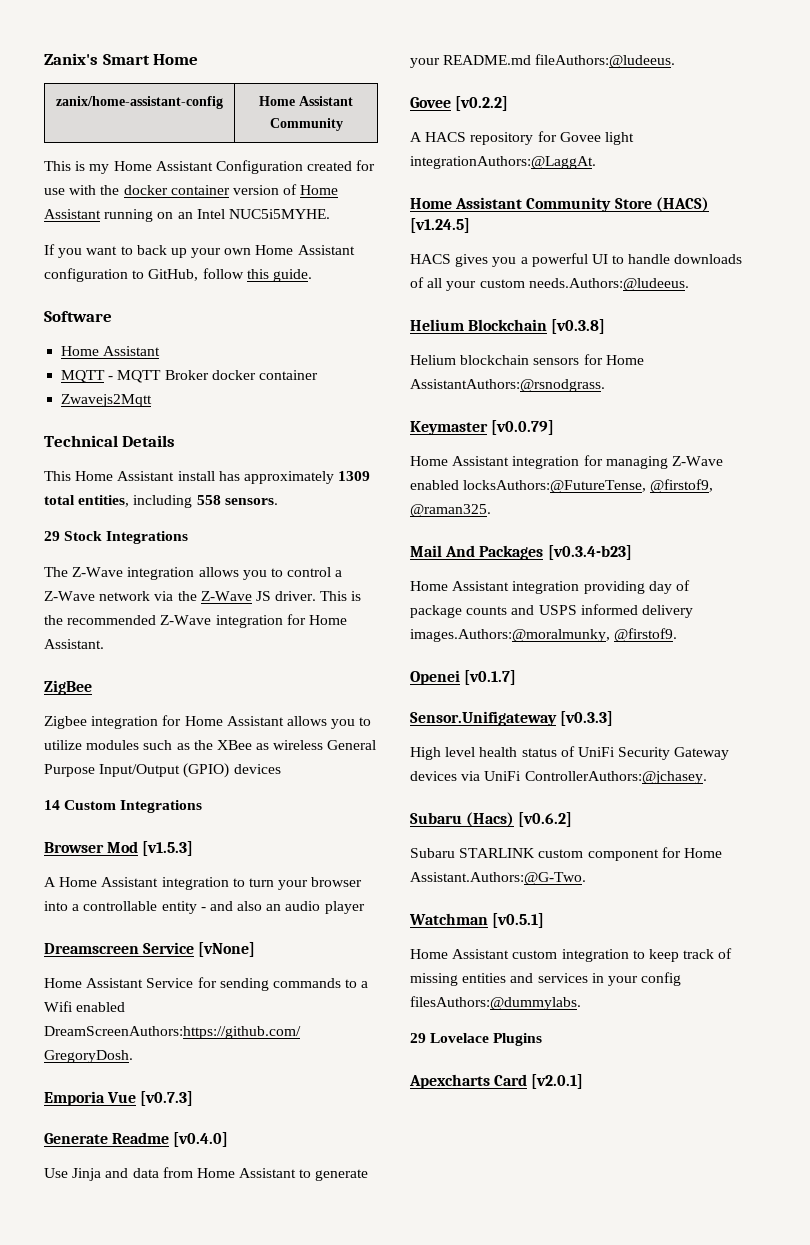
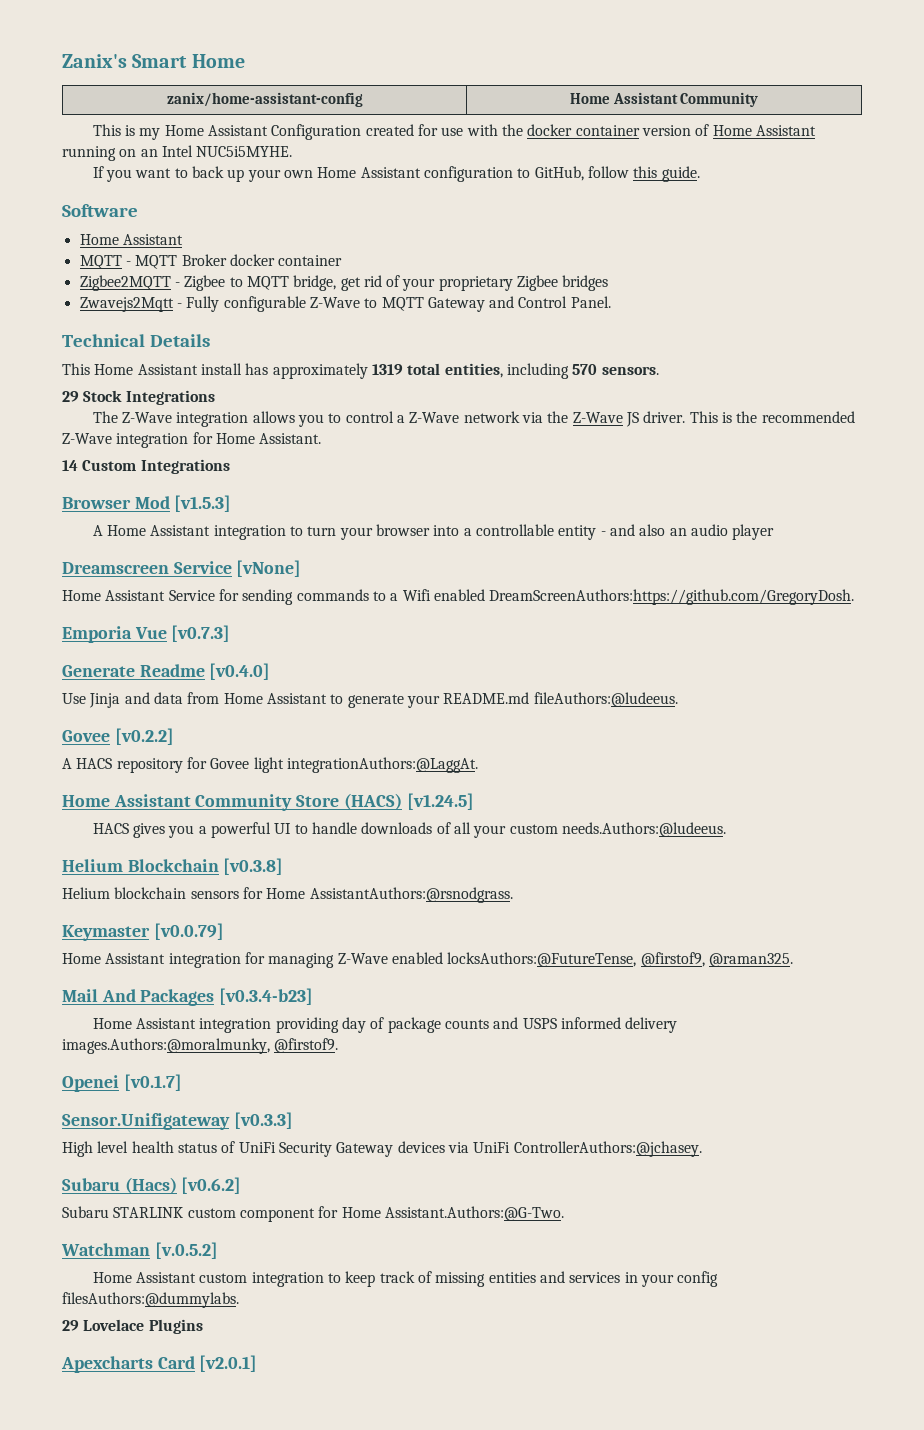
- Zwavejs2Mqtt
+ Zigbee2MQTT - Zigbee to MQTT bridge, get rid of your proprietary Zigbee bridges
+ Zwavejs2Mqtt - Fully configurable Z-Wave to MQTT Gateway and Control Panel.
- This Home Assistant install has approximately 1309 total entities, including 558 sensors.
+ This Home Assistant install has approximately 1319 total entities, including 570 sensors.
- ZigBee
- Zigbee integration for Home Assistant allows you to utilize modules such as the XBee as wireless General Purpose Input/Output (GPIO) devices
- Watchman [v0.5.1]
+ Watchman [v.0.5.2]

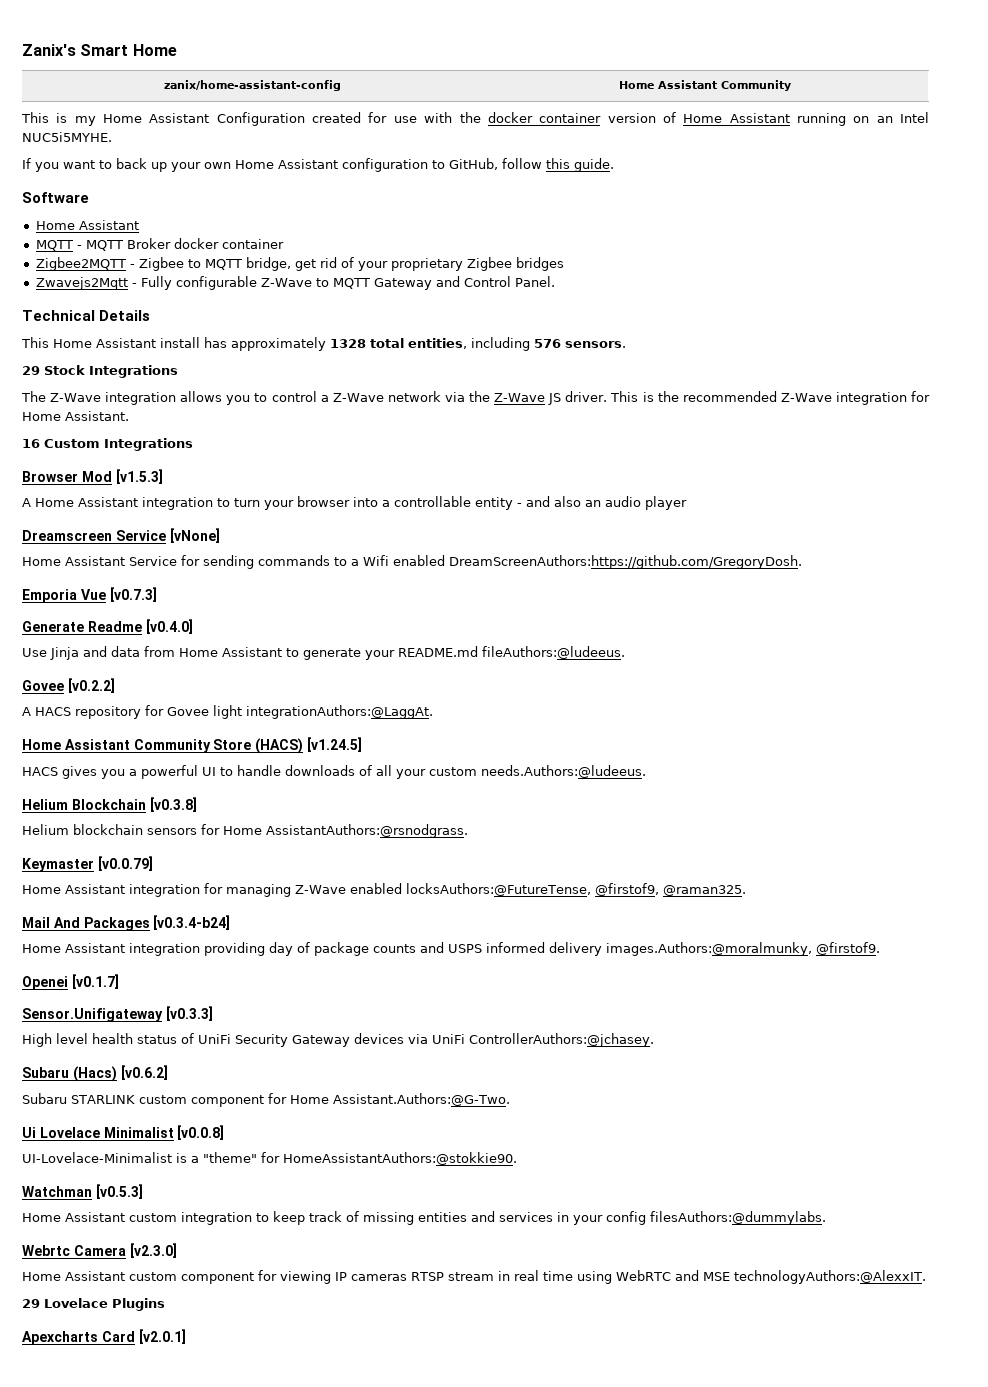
- This Home Assistant install has approximately 1319 total entities, including 570 sensors.
+ This Home Assistant install has approximately 1328 total entities, including 576 sensors.
- 14 Custom Integrations
+ 16 Custom Integrations
- Mail And Packages [v0.3.4-b23]
+ Mail And Packages [v0.3.4-b24]
+ Ui Lovelace Minimalist [v0.0.8]
+ UI-Lovelace-Minimalist is a "theme" for HomeAssistantAuthors:@stokkie90.
- Watchman [v.0.5.2]
+ Watchman [v0.5.3]
+ Webrtc Camera [v2.3.0]
+ Home Assistant custom component for viewing IP cameras RTSP stream in real time using WebRTC and MSE technologyAuthors:@AlexxIT.

